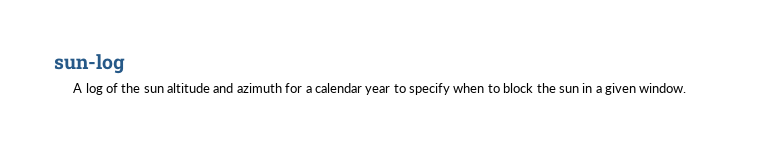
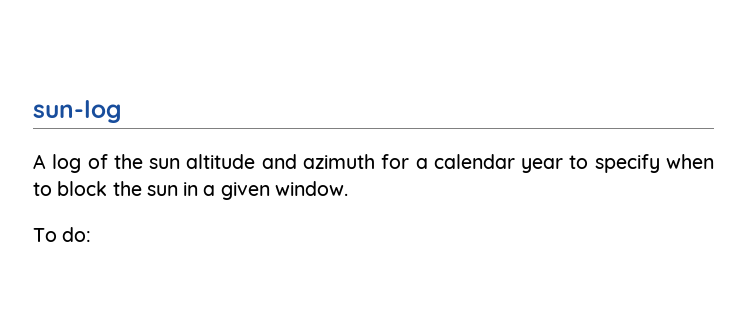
+ To do:

